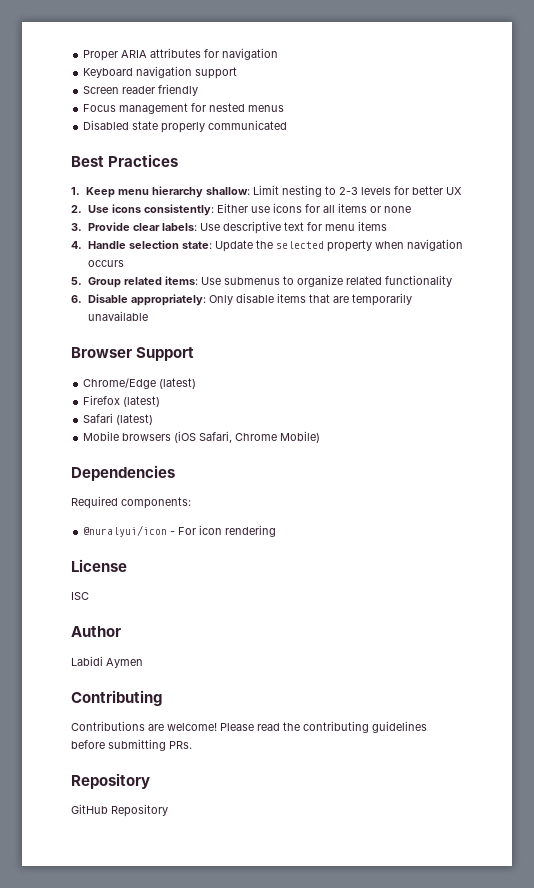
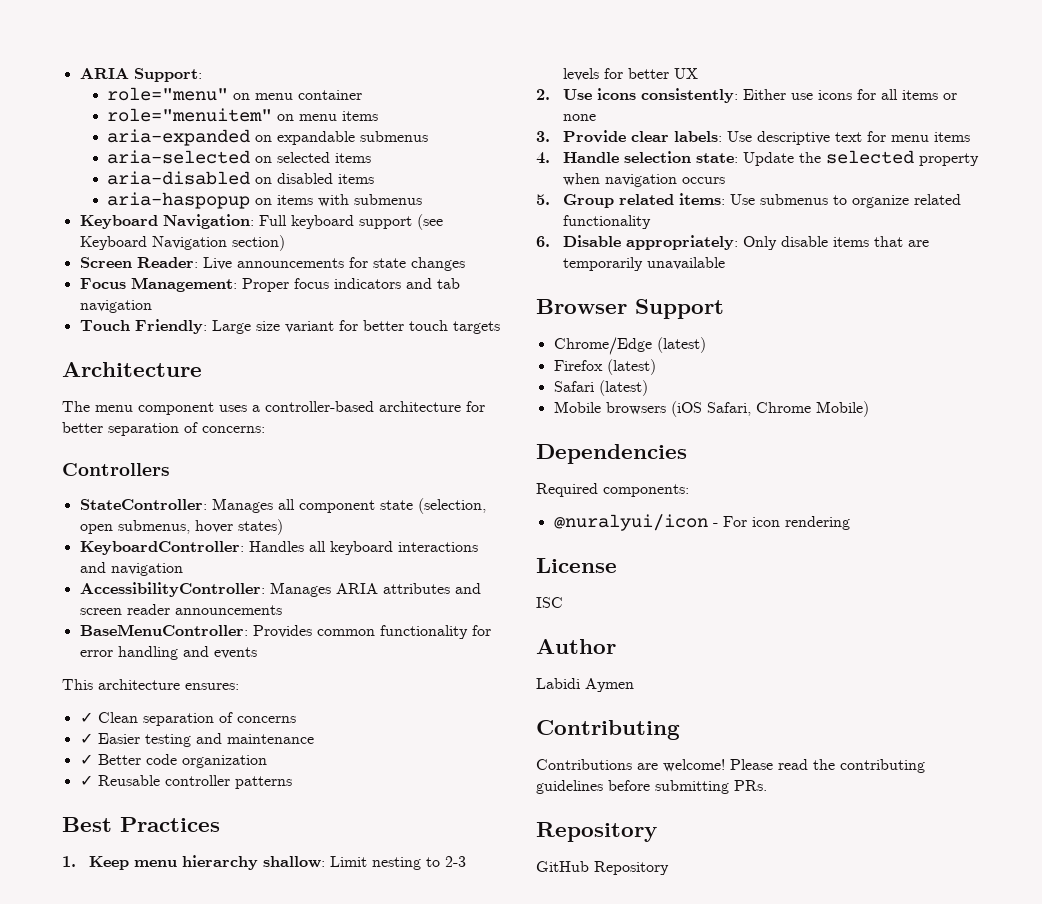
- Proper ARIA attributes for navigation
- Keyboard navigation support
- Screen reader friendly
- Focus management for nested menus
- Disabled state properly communicated
+ ARIA Support:
+ role="menu" on menu container
+ role="menuitem" on menu items
+ aria-expanded on expandable submenus
+ aria-selected on selected items
+ aria-disabled on disabled items
+ aria-haspopup on items with submenus
+ Keyboard Navigation: Full keyboard support (see Keyboard Navigation section)
+ Screen Reader: Live announcements for state changes
+ Focus Management: Proper focus indicators and tab navigation
+ Touch Friendly: Large size variant for better touch targets
+ Architecture
+ The menu component uses a controller-based architecture for better separation of concerns:
+ Controllers
+ StateController: Manages all component state (selection, open submenus, hover states)
+ KeyboardController: Handles all keyboard interactions and navigation
+ AccessibilityController: Manages ARIA attributes and screen reader announcements
+ BaseMenuController: Provides common functionality for error handling and events
+ This architecture ensures:
+ ✓ Clean separation of concerns
+ ✓ Easier testing and maintenance
+ ✓ Better code organization
+ ✓ Reusable controller patterns

